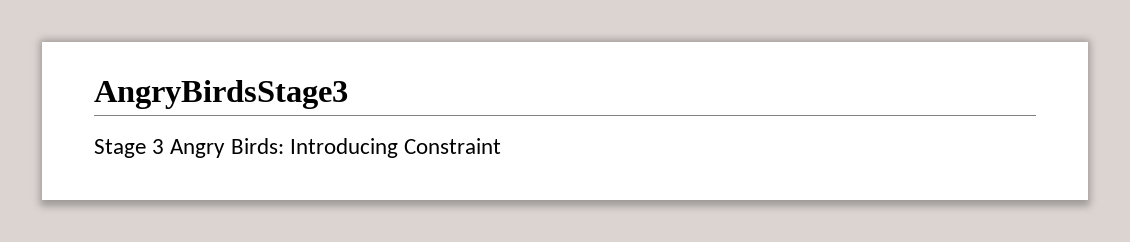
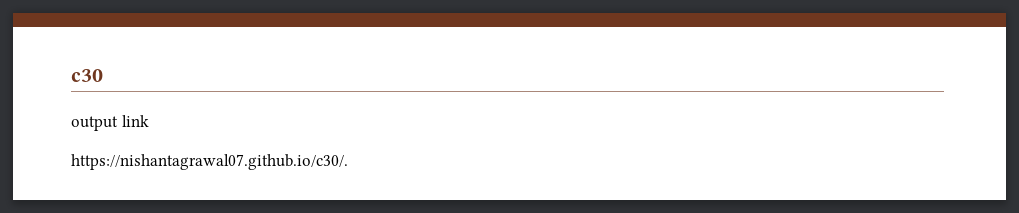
- AngryBirdsStage3
- Stage 3 Angry Birds: Introducing Constraint
+ c30
+ output link
+ https://nishantagrawal07.github.io/c30/.

